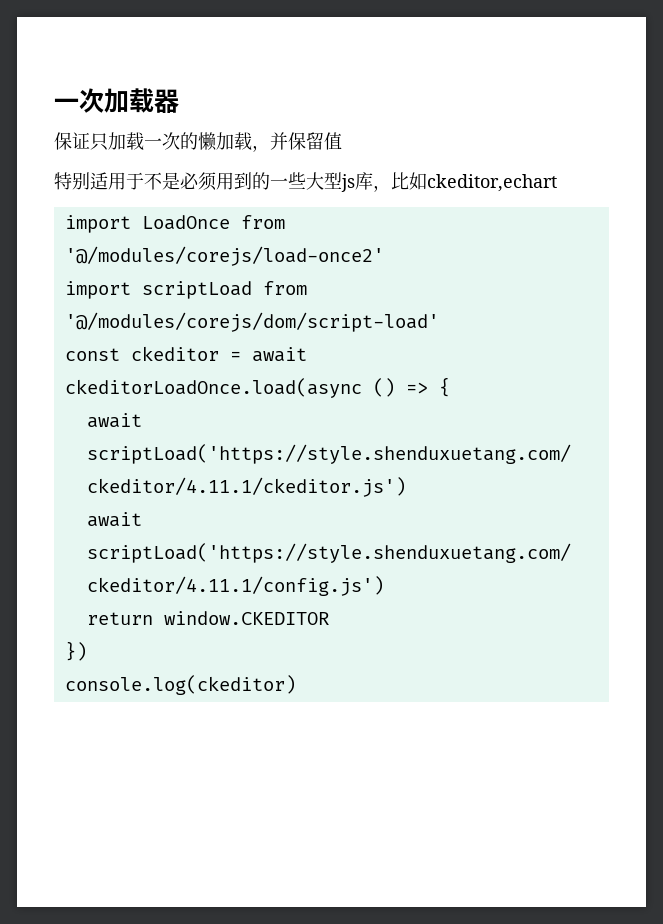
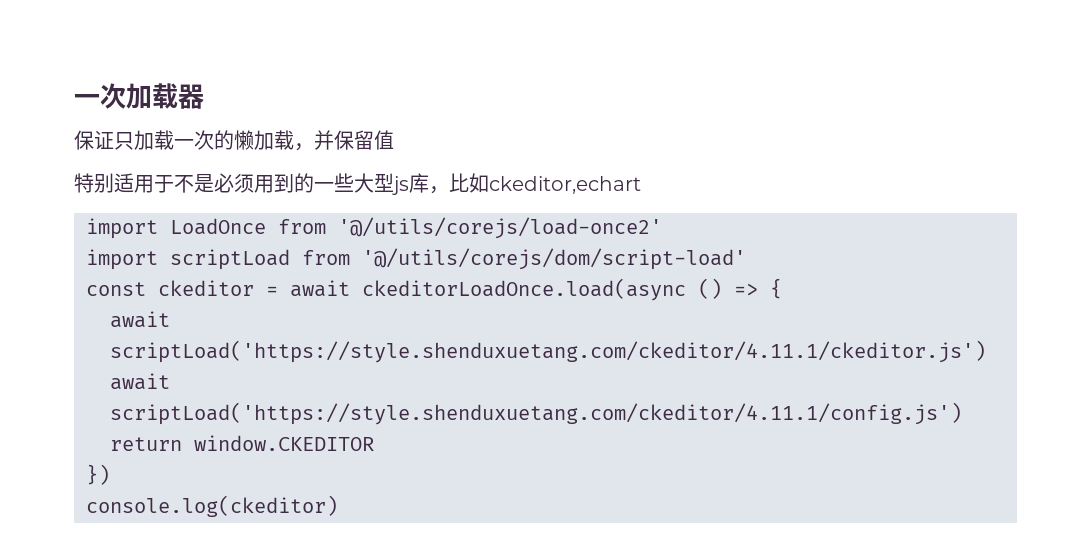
- import LoadOnce from '@/modules/corejs/load-once2'
+ import LoadOnce from '@/utils/corejs/load-once2'
- import scriptLoad from '@/modules/corejs/dom/script-load'
+ import scriptLoad from '@/utils/corejs/dom/script-load'

